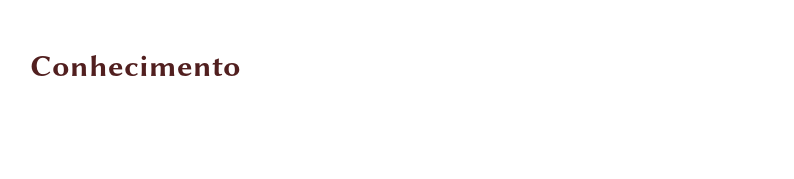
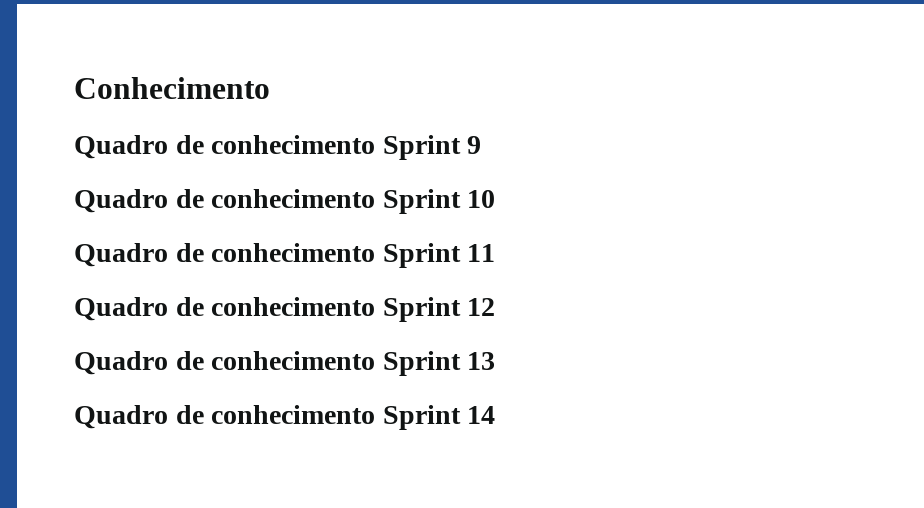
+ Quadro de conhecimento Sprint 9
+ Quadro de conhecimento Sprint 10
+ Quadro de conhecimento Sprint 11
+ Quadro de conhecimento Sprint 12
+ Quadro de conhecimento Sprint 13
+ Quadro de conhecimento Sprint 14

